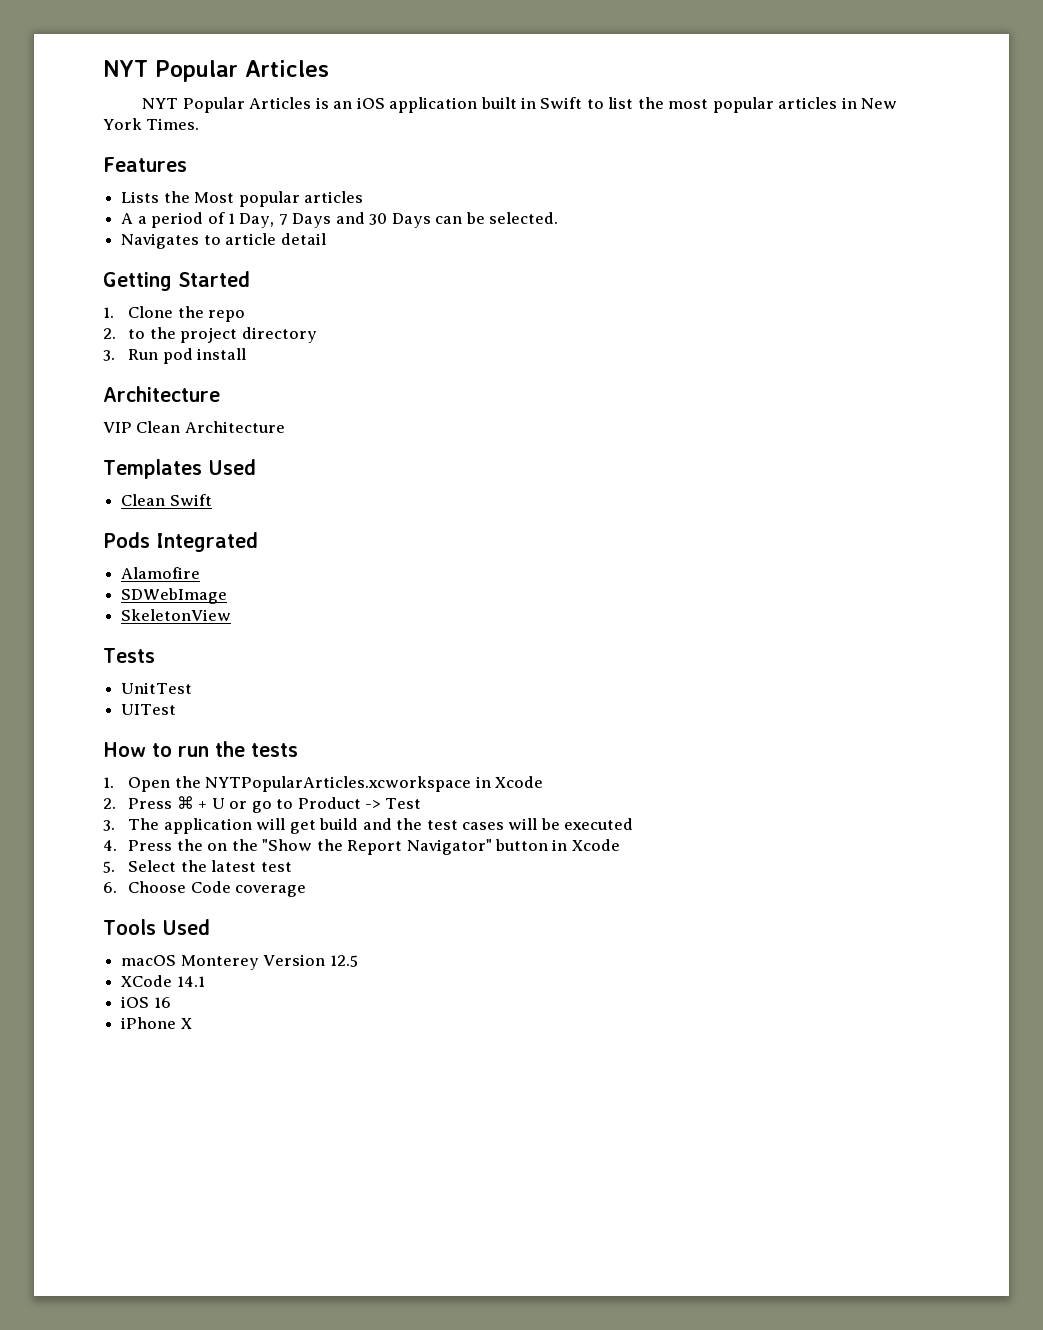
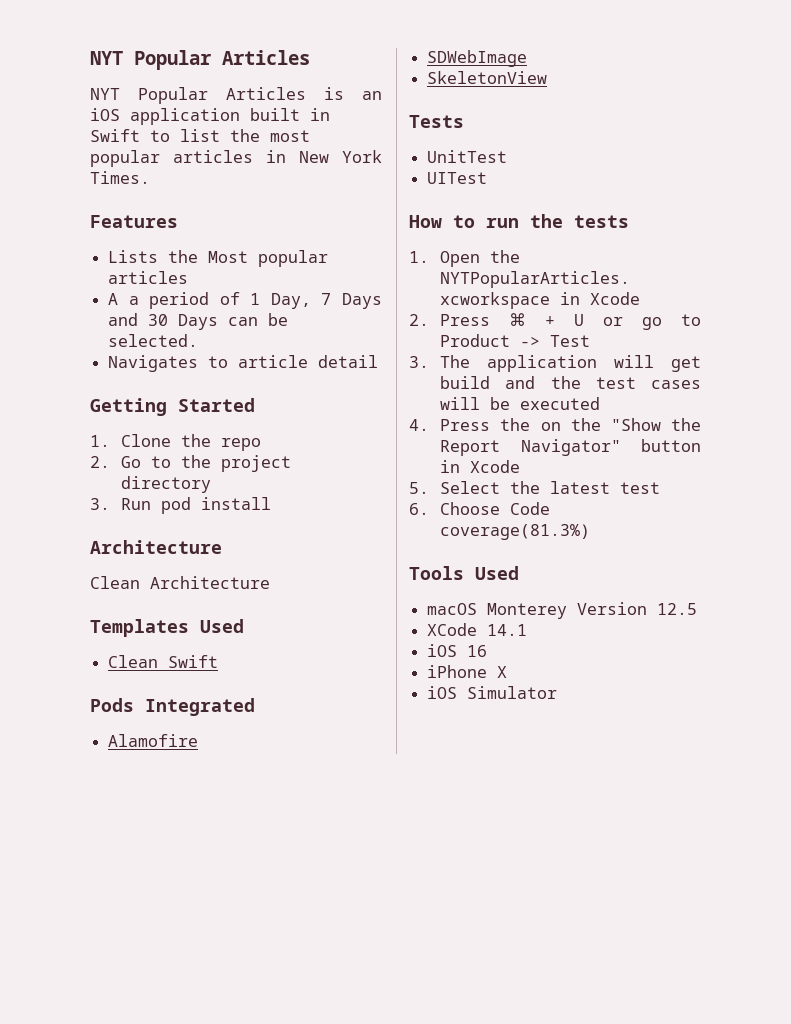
- 2. to the project directory
+ 2. Go to the project directory
- VIP Clean Architecture
+ Clean Architecture
- 6. Choose Code coverage
+ 6. Choose Code coverage(81.3%)
+ iOS Simulator

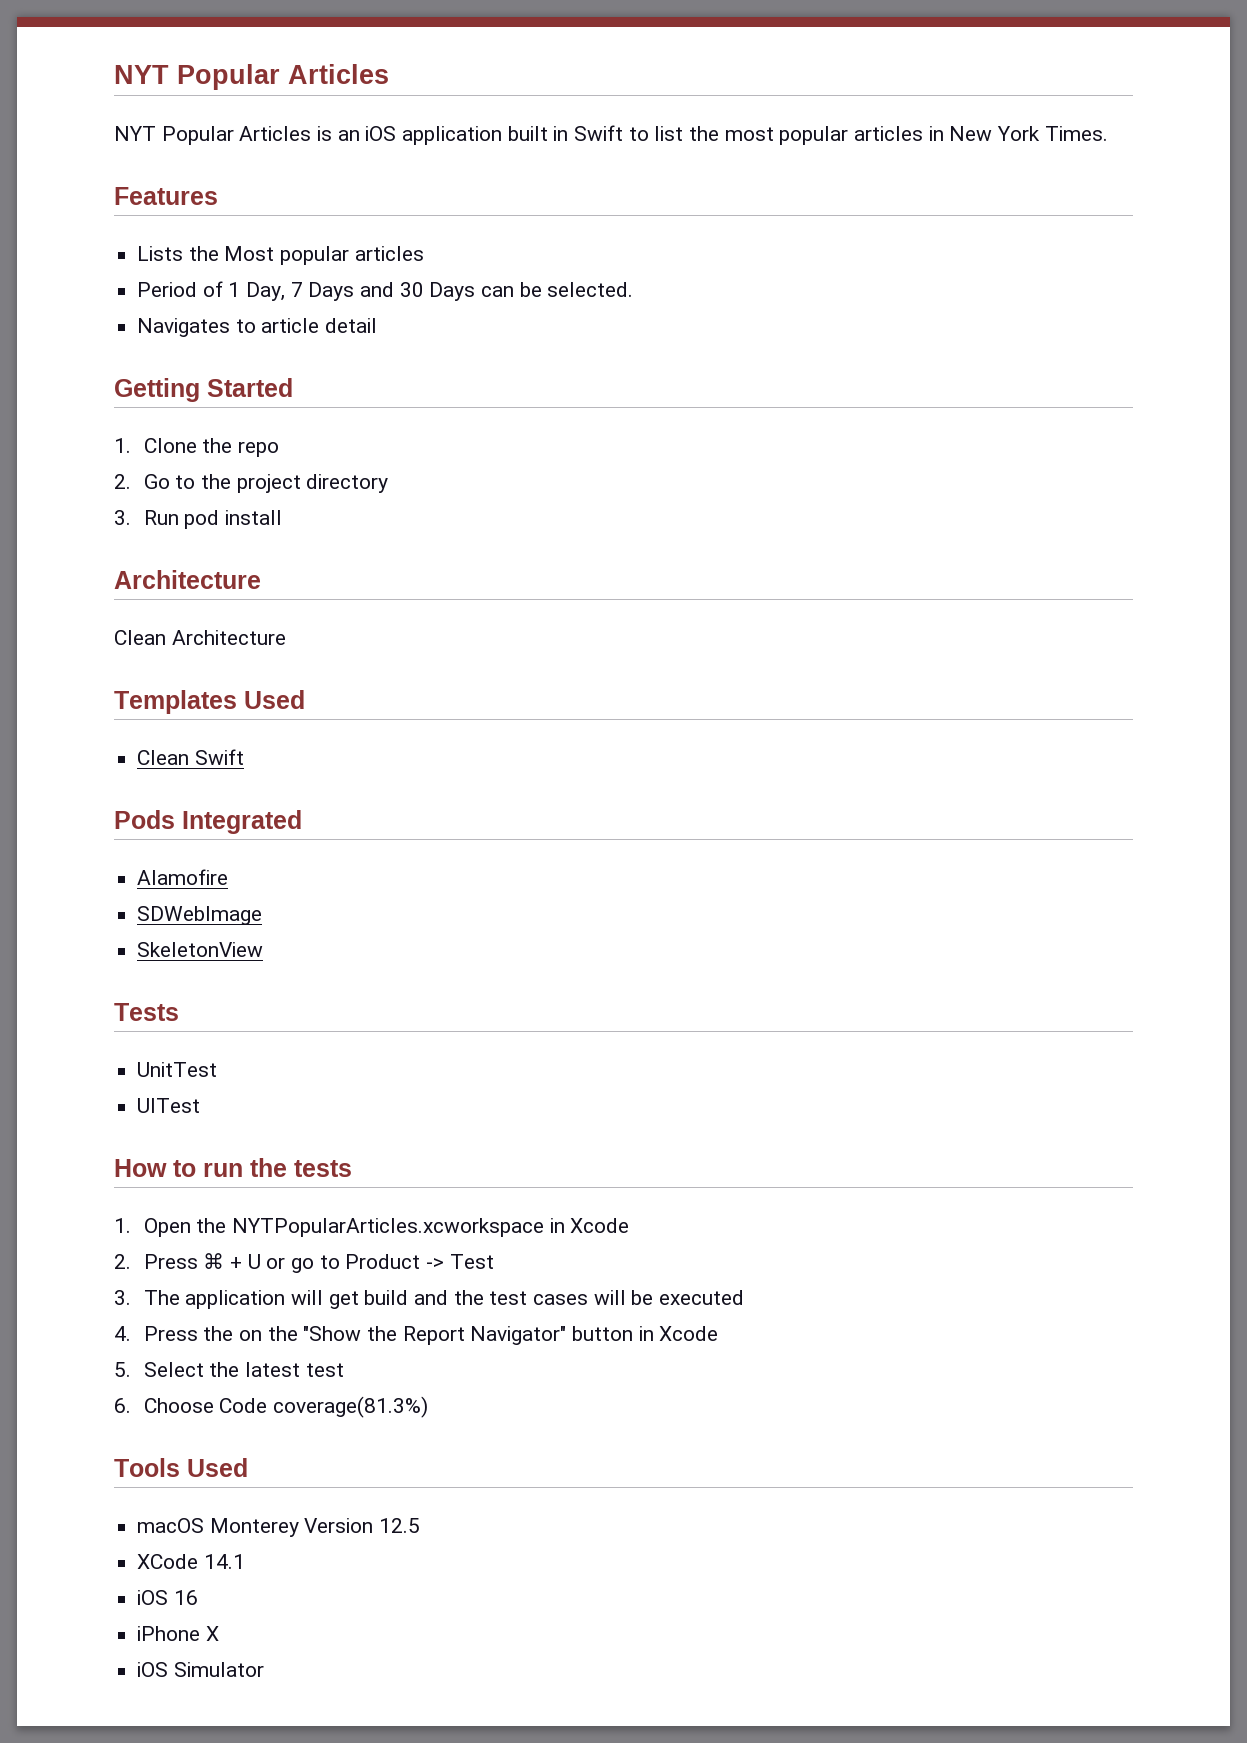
- A a period of 1 Day, 7 Days and 30 Days can be selected.
+ Period of 1 Day, 7 Days and 30 Days can be selected.

